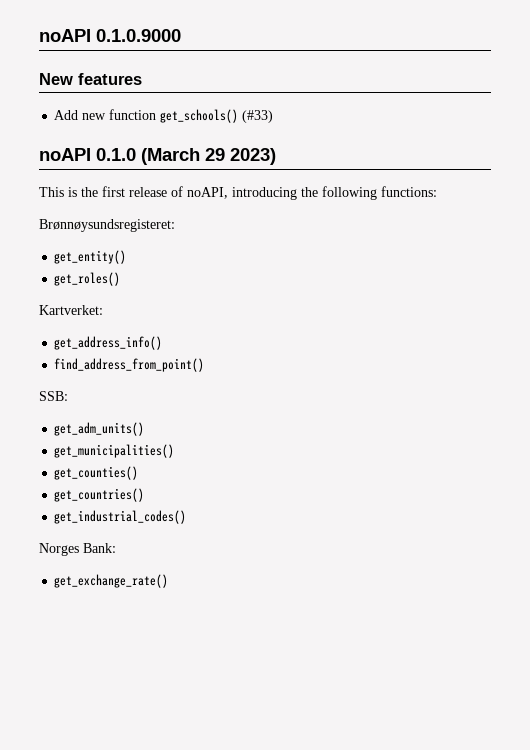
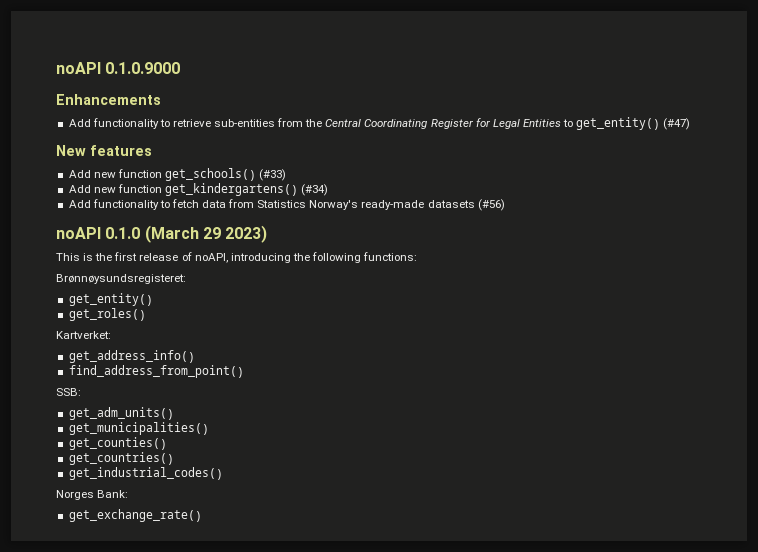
+ Enhancements
+ Add functionality to retrieve sub-entities from the Central Coordinating Register for Legal Entities to get_entity() (#47)
+ Add new function get_kindergartens() (#34)
+ Add functionality to fetch data from Statistics Norway's ready-made datasets (#56)

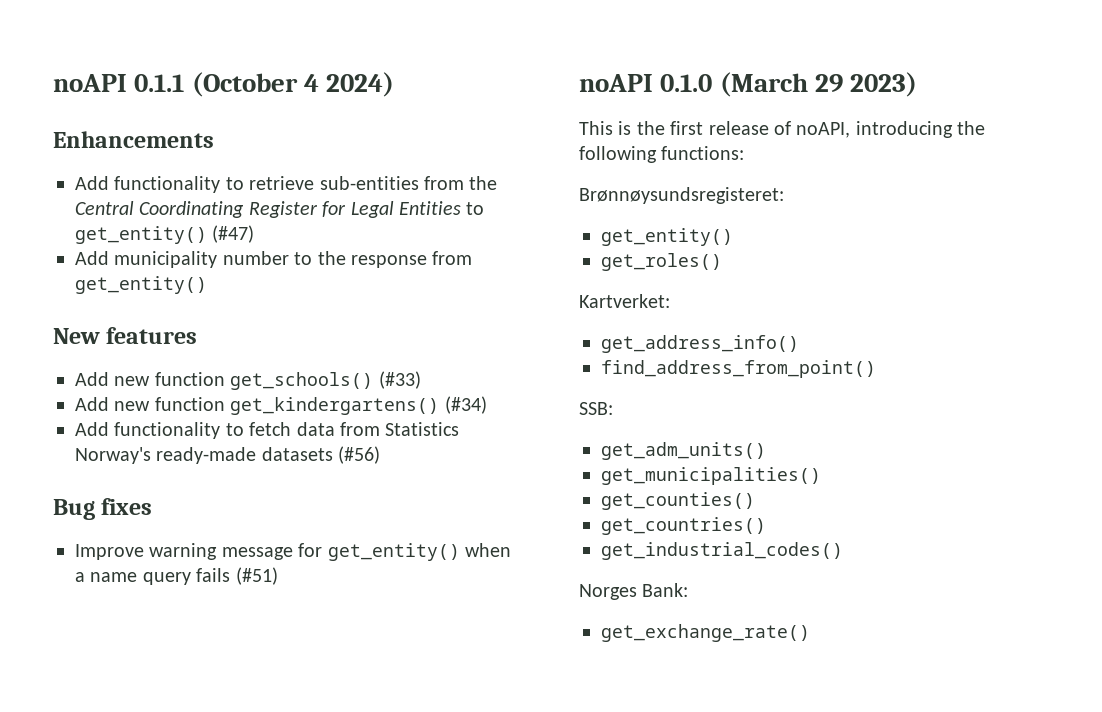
- noAPI 0.1.0.9000
+ noAPI 0.1.1 (October 4 2024)
+ Add municipality number to the response from get_entity()
+ Bug fixes
+ Improve warning message for get_entity() when a name query fails (#51)

